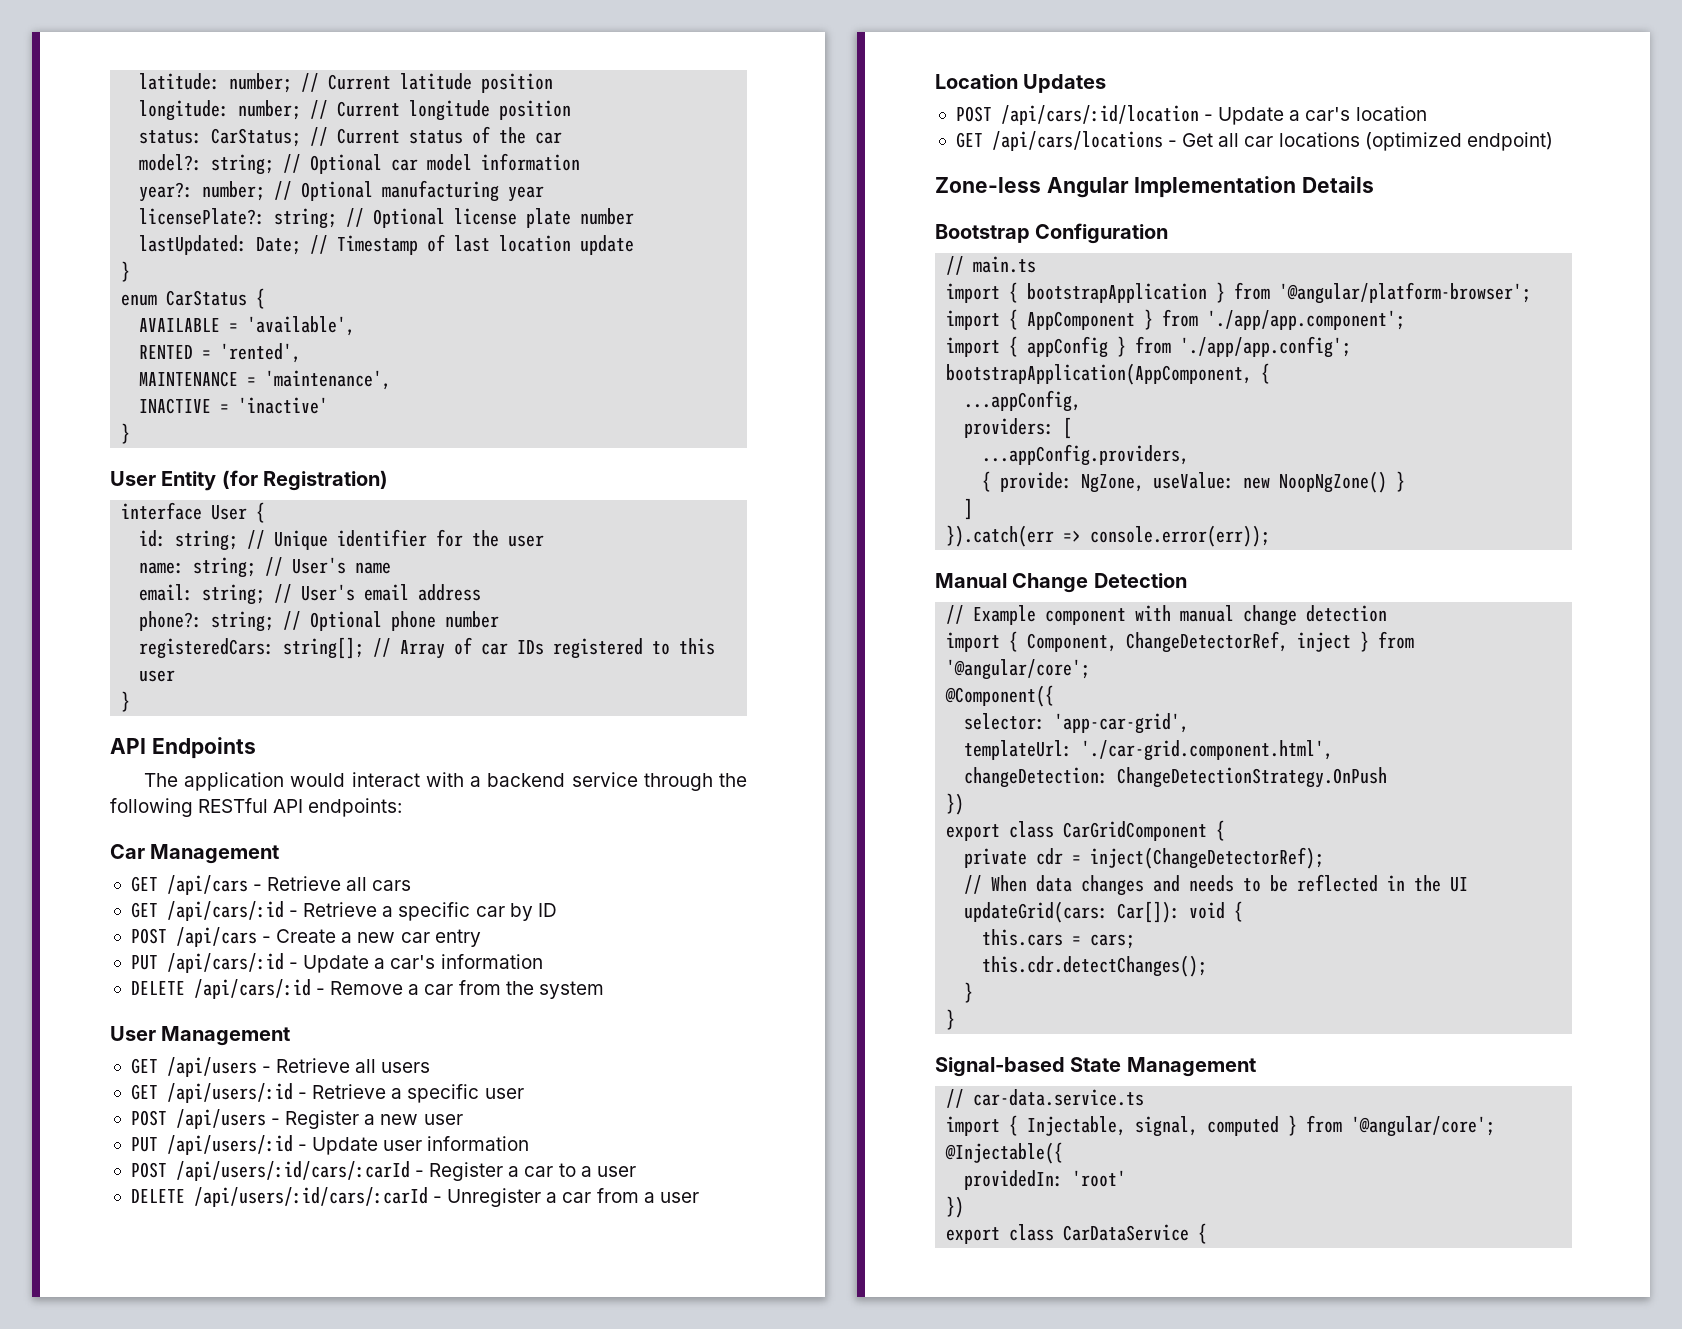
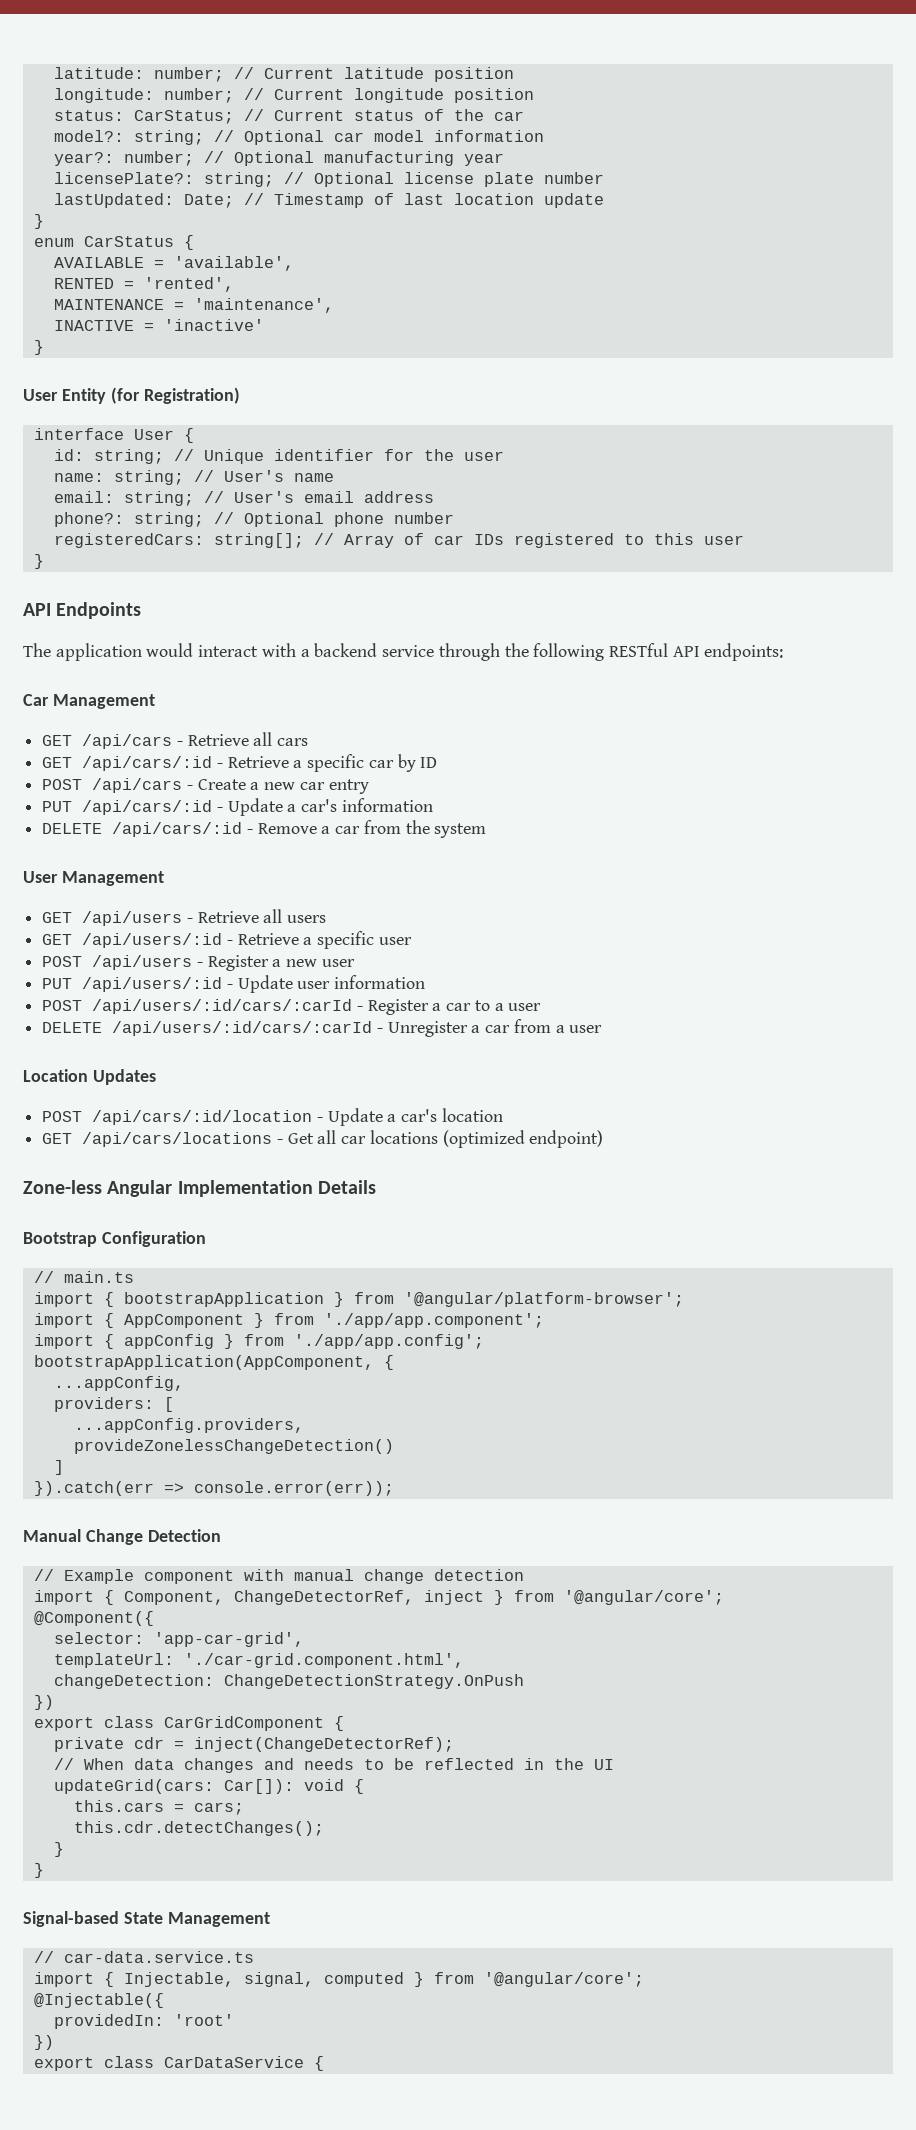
- { provide: NgZone, useValue: new NoopNgZone() }
+ provideZonelessChangeDetection()

